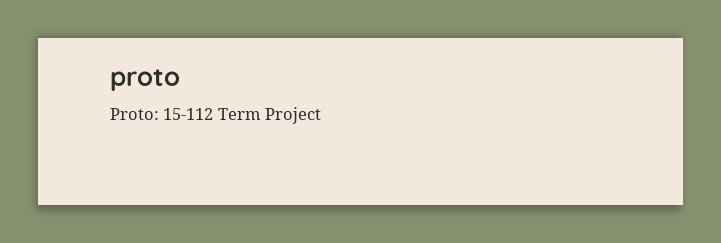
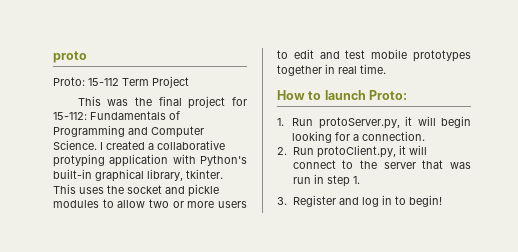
+ This was the final project for 15-112: Fundamentals of Programming and Computer Science. I created a collaborative protyping application with Python's built-in graphical library, tkinter. This uses the socket and pickle modules to allow two or more users to edit and test mobile prototypes together in real time.
+ How to launch Proto:
+ 1. Run protoServer.py, it will begin looking for a connection.
+ 2. Run protoClient.py, it will connect to the server that was run in step 1.
+ 3. Register and log in to begin!

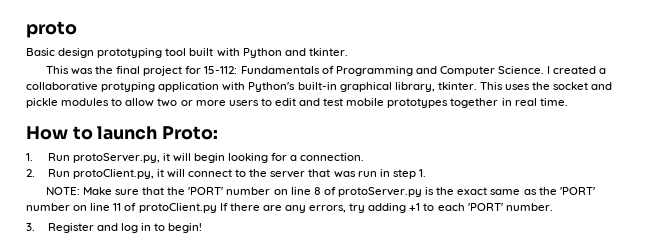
- Proto: 15-112 Term Project
+ Basic design prototyping tool built with Python and tkinter.
+ NOTE: Make sure that the 'PORT' number on line 8 of protoServer.py is the exact same as the 'PORT' number on line 11 of protoClient.py If there are any errors, try adding +1 to each 'PORT' number.

